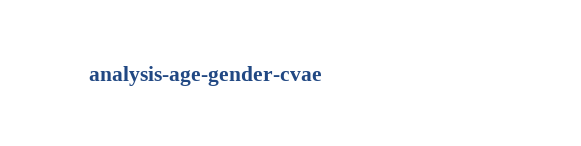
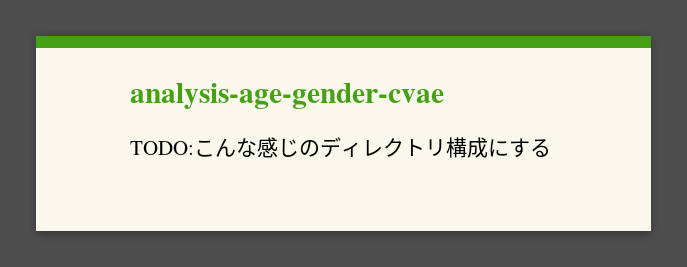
+ TODO:こんな感じのディレクトリ構成にする

